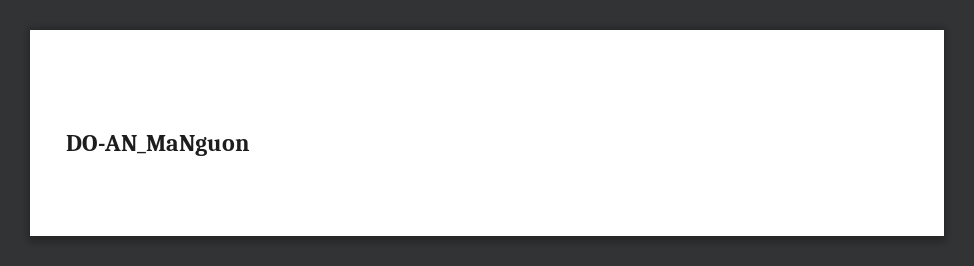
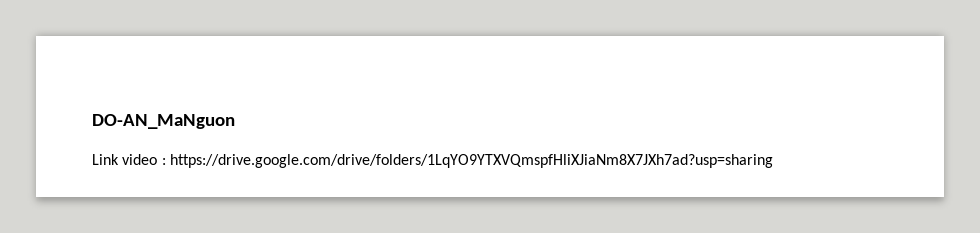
+ Link video : https://drive.google.com/drive/folders/1LqYO9YTXVQmspfHliXJiaNm8X7JXh7ad?usp=sharing

